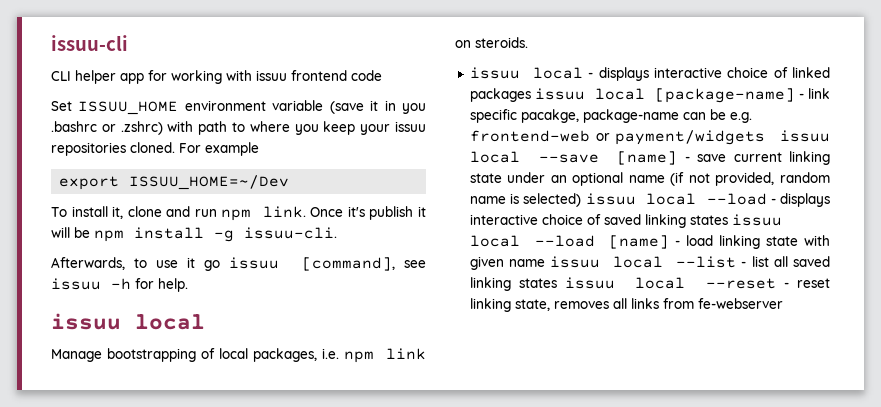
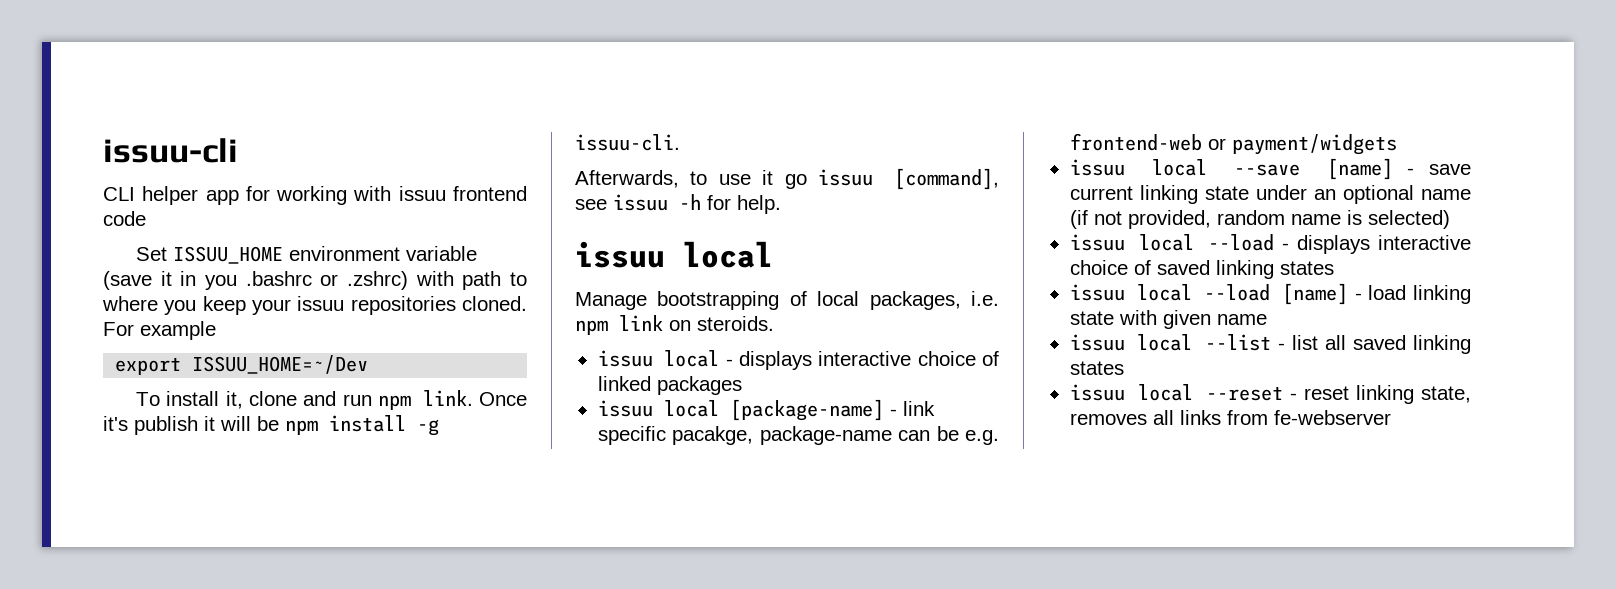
- issuu local - displays interactive choice of linked packages issuu local [package-name] - link specific pacakge, package-name can be e.g. frontend-web or payment/widgets issuu local --save [name] - save current linking state under an optional name (if not provided, random name is selected) issuu local --load - displays interactive choice of saved linking states issuu local --load [name] - load linking state with given name issuu local --list - list all saved linking states issuu local --reset - reset linking state, removes all links from fe-webserver
+ issuu local - displays interactive choice of linked packages
+ issuu local [package-name] - link specific pacakge, package-name can be e.g. frontend-web or payment/widgets
+ issuu local --save [name] - save current linking state under an optional name (if not provided, random name is selected)
+ issuu local --load - displays interactive choice of saved linking states
+ issuu local --load [name] - load linking state with given name
+ issuu local --list - list all saved linking states
+ issuu local --reset - reset linking state, removes all links from fe-webserver

